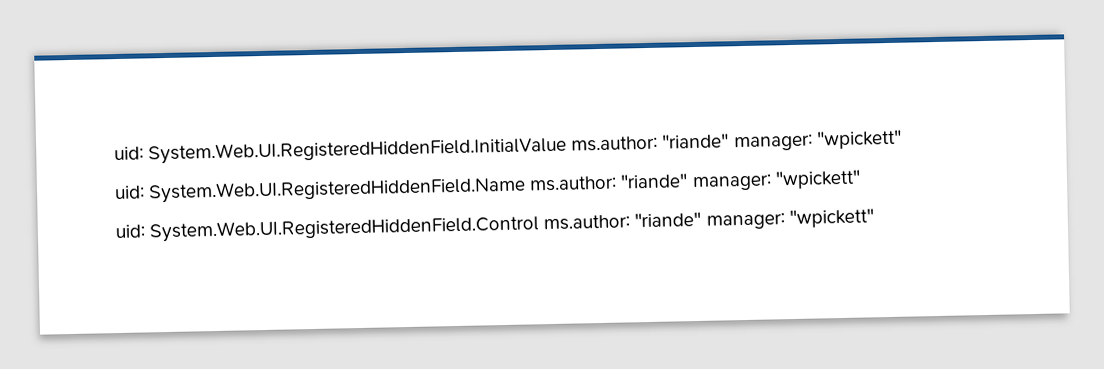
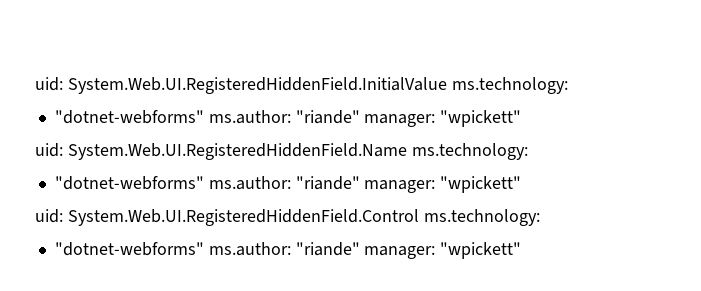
- uid: System.Web.UI.RegisteredHiddenField.InitialValue ms.author: "riande" manager: "wpickett"
+ uid: System.Web.UI.RegisteredHiddenField.InitialValue ms.technology:
+ "dotnet-webforms" ms.author: "riande" manager: "wpickett"
- uid: System.Web.UI.RegisteredHiddenField.Name ms.author: "riande" manager: "wpickett"
+ uid: System.Web.UI.RegisteredHiddenField.Name ms.technology:
+ "dotnet-webforms" ms.author: "riande" manager: "wpickett"
- uid: System.Web.UI.RegisteredHiddenField.Control ms.author: "riande" manager: "wpickett"
+ uid: System.Web.UI.RegisteredHiddenField.Control ms.technology:
+ "dotnet-webforms" ms.author: "riande" manager: "wpickett"

